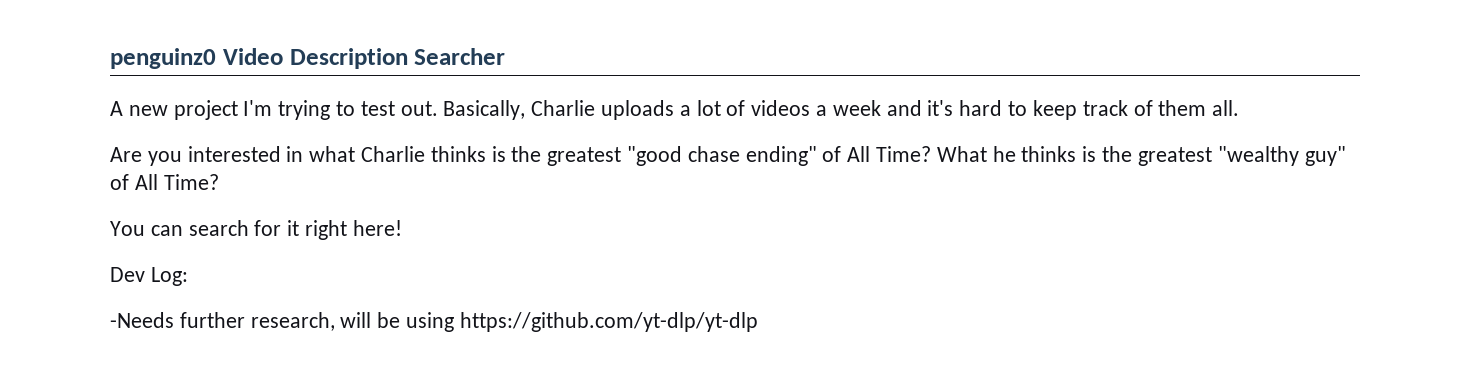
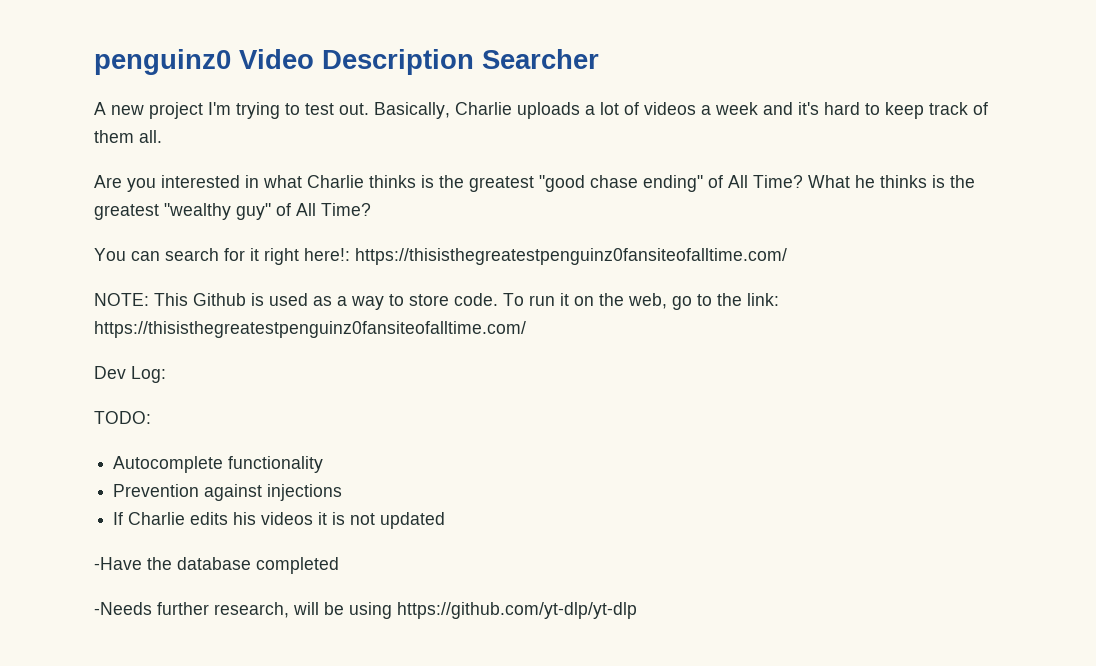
- You can search for it right here!
+ You can search for it right here!: https://thisisthegreatestpenguinz0fansiteofalltime.com/
+ NOTE: This Github is used as a way to store code. To run it on the web, go to the link: https://thisisthegreatestpenguinz0fansiteofalltime.com/
  Dev Log:
+ TODO:
+ Autocomplete functionality
+ Prevention against injections
+ If Charlie edits his videos it is not updated
+ -Have the database completed

